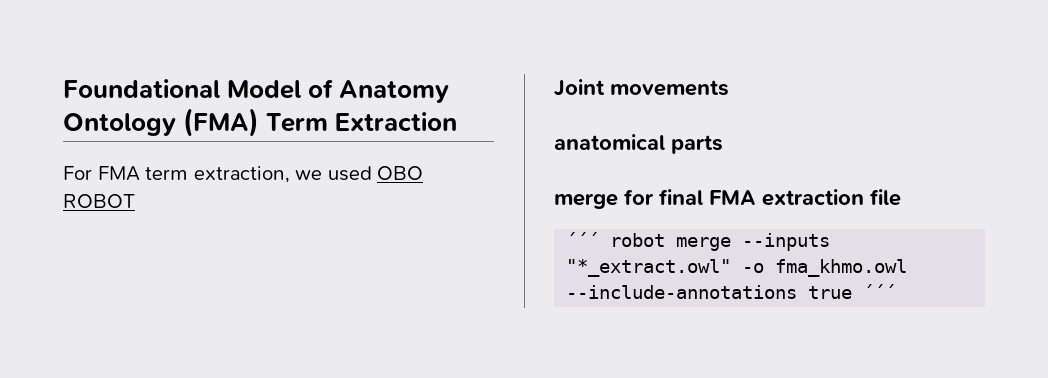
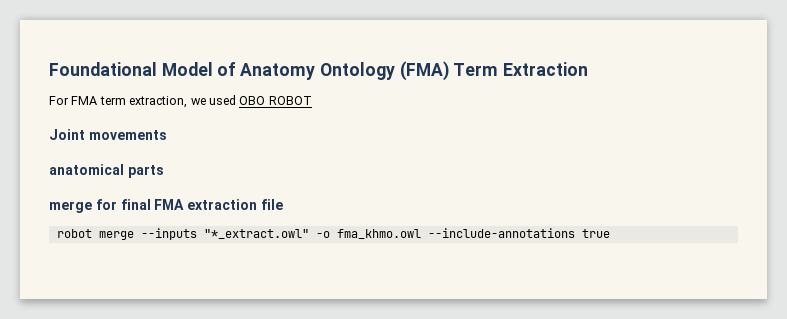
- ´´´ robot merge --inputs "*_extract.owl" -o fma_khmo.owl --include-annotations true ´´´
+ robot merge --inputs "*_extract.owl" -o fma_khmo.owl --include-annotations true

